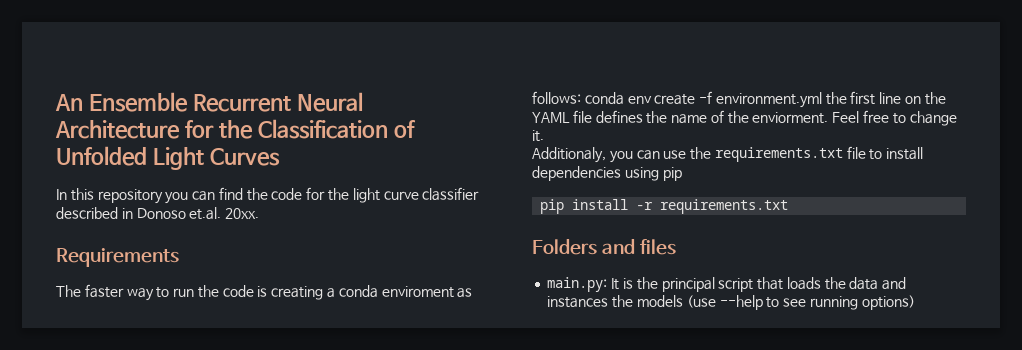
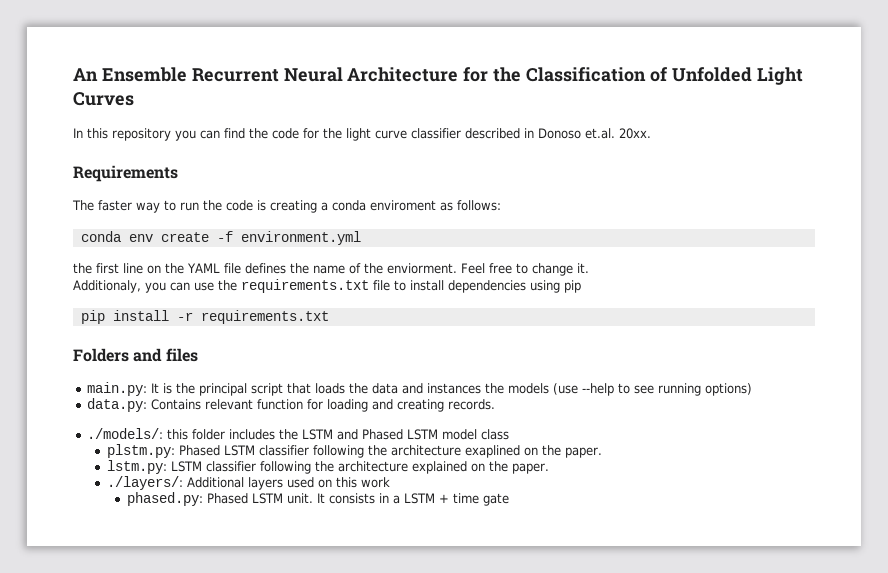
- The faster way to run the code is creating a conda enviroment as follows: conda env create -f environment.yml the first line on the YAML file defines the name of the enviorment.
+ The faster way to run the code is creating a conda enviroment as follows:
+ conda env create -f environment.yml
+ the first line on the YAML file defines the name of the enviorment.
+ data.py: Contains relevant function for loading and creating records.
+ ./models/: this folder includes the LSTM and Phased LSTM model class
+ plstm.py: Phased LSTM classifier following the architecture exaplined on the paper.
+ lstm.py: LSTM classifier following the architecture explained on the paper.
+ ./layers/: Additional layers used on this work
+ phased.py: Phased LSTM unit. It consists in a LSTM + time gate

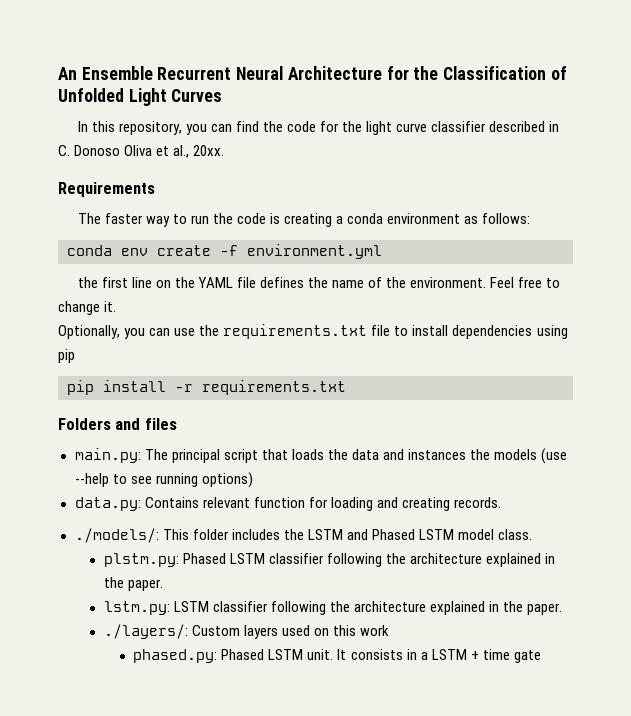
- In this repository you can find the code for the light curve classifier described in Donoso et.al. 20xx.
+ In this repository, you can find the code for the light curve classifier described in C. Donoso Oliva et al., 20xx.
- The faster way to run the code is creating a conda enviroment as follows:
+ The faster way to run the code is creating a conda environment as follows:
- the first line on the YAML file defines the name of the enviorment.
+ the first line on the YAML file defines the name of the environment.
- Additionaly, you can use the requirements.txt file to install dependencies using pip
+ Optionally, you can use the requirements.txt file to install dependencies using pip
- main.py: It is the principal script that loads the data and instances the models (use --help to see running options)
+ main.py: The principal script that loads the data and instances the models (use --help to see running options)
- ./models/: this folder includes the LSTM and Phased LSTM model class
+ ./models/: This folder includes the LSTM and Phased LSTM model class.
- plstm.py: Phased LSTM classifier following the architecture exaplined on the paper.
+ plstm.py: Phased LSTM classifier following the architecture explained in the paper.
- lstm.py: LSTM classifier following the architecture explained on the paper.
+ lstm.py: LSTM classifier following the architecture explained in the paper.
- ./layers/: Additional layers used on this work
+ ./layers/: Custom layers used on this work

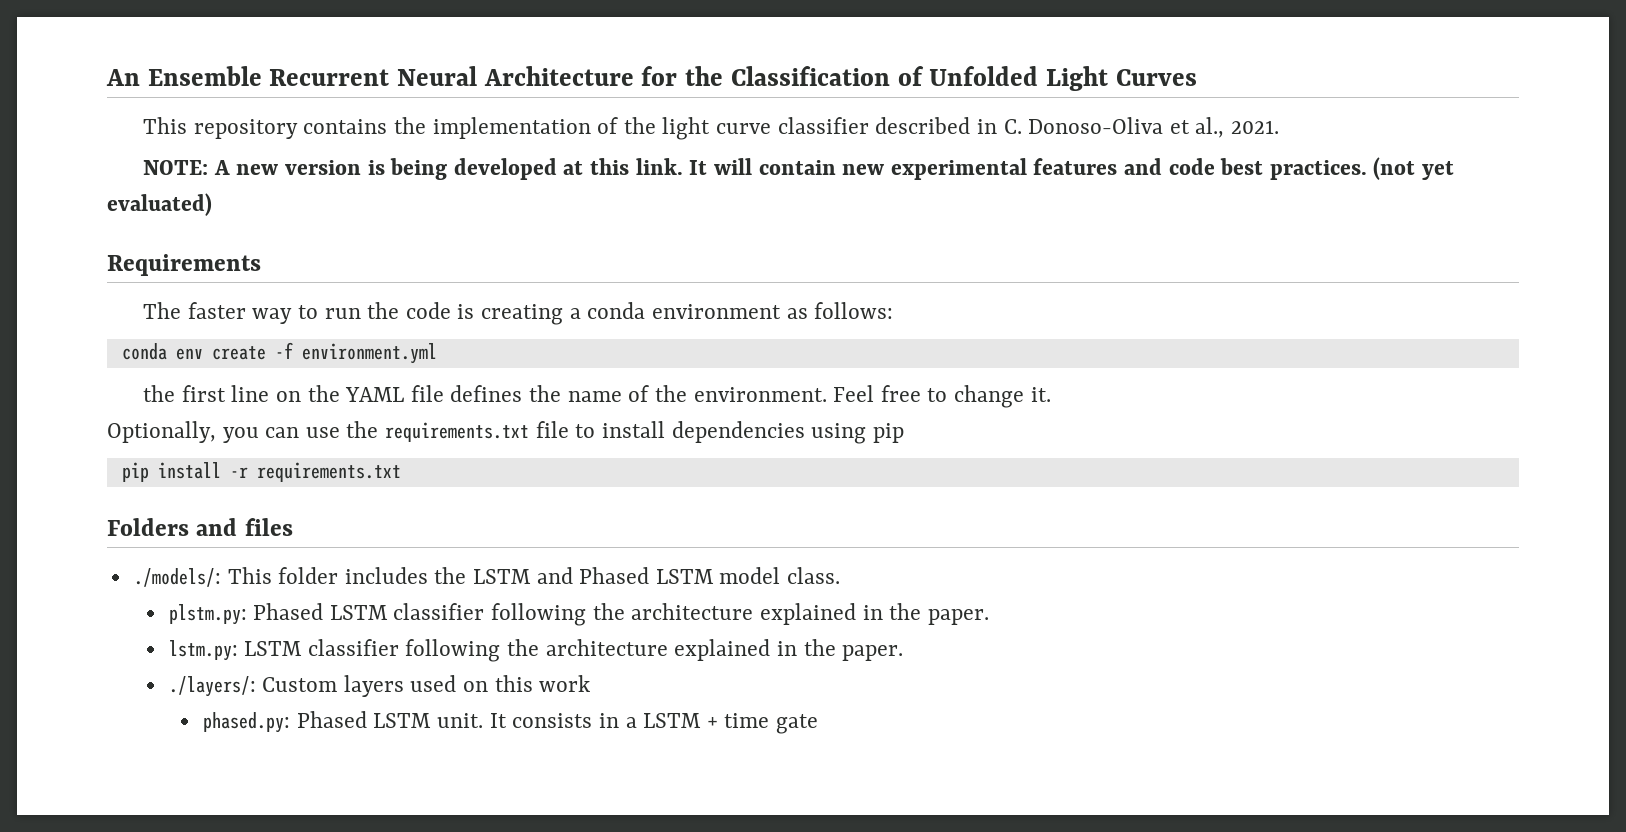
- In this repository, you can find the code for the light curve classifier described in C. Donoso Oliva et al., 20xx.
+ This repository contains the implementation of the light curve classifier described in C. Donoso-Oliva et al., 2021.
+ NOTE: A new version is being developed at this link. It will contain new experimental features and code best practices. (not yet evaluated)
- main.py: The principal script that loads the data and instances the models (use --help to see running options)
- data.py: Contains relevant function for loading and creating records.

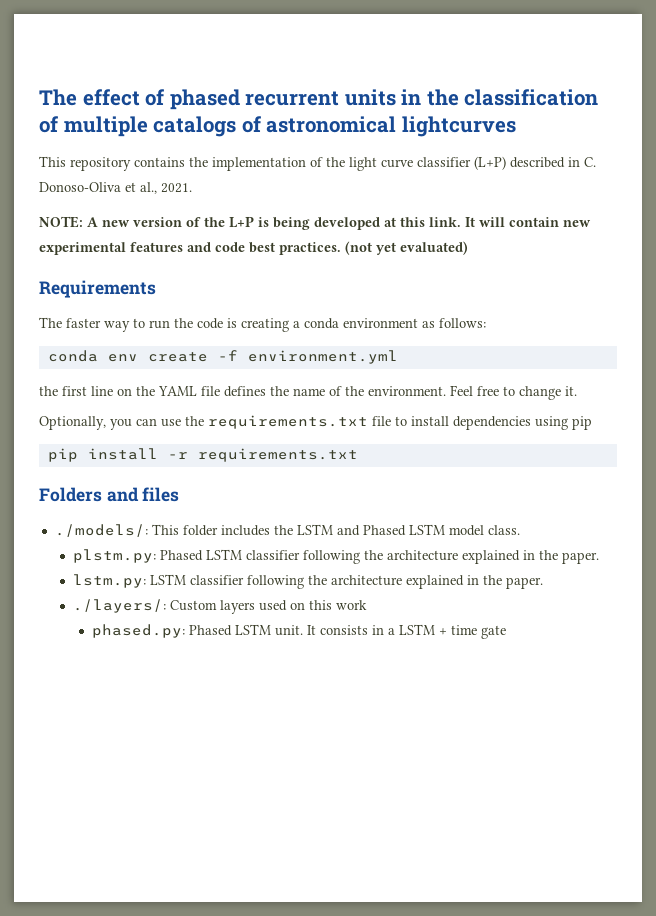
- An Ensemble Recurrent Neural Architecture for the Classification of Unfolded Light Curves
+ The effect of phased recurrent units in the classification of multiple catalogs of astronomical lightcurves
- This repository contains the implementation of the light curve classifier described in C. Donoso-Oliva et al., 2021.
+ This repository contains the implementation of the light curve classifier (L+P) described in C. Donoso-Oliva et al., 2021.
- NOTE: A new version is being developed at this link.
+ NOTE: A new version of the L+P is being developed at this link.

